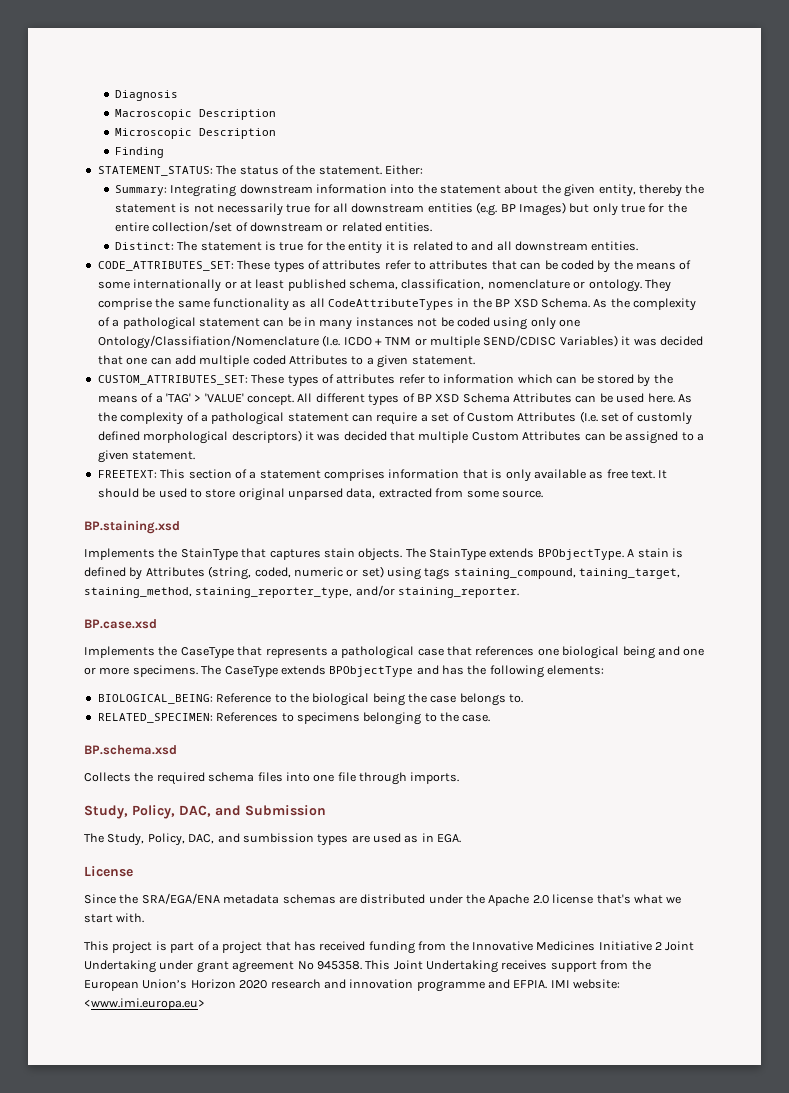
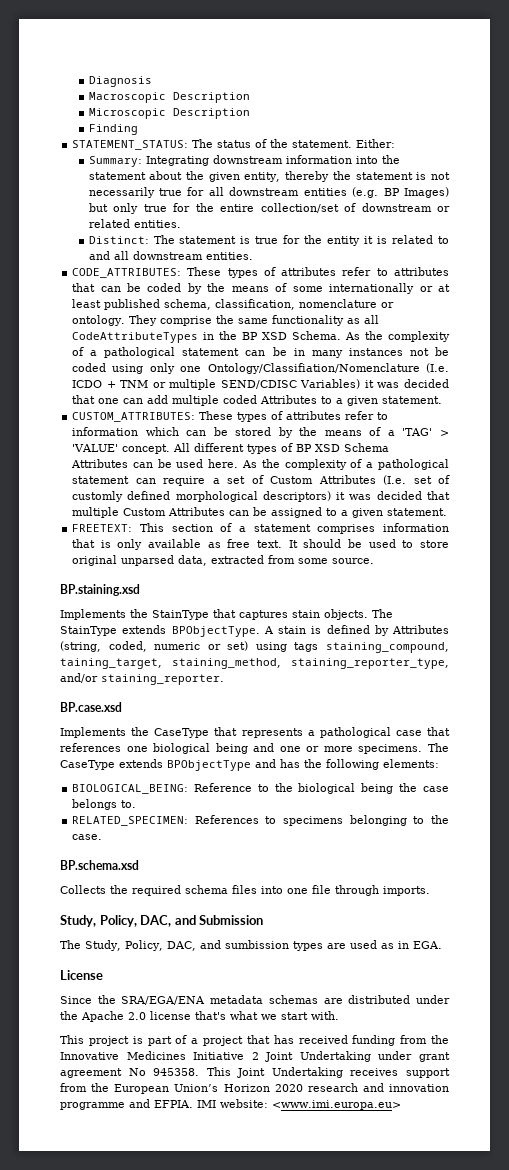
- CODE_ATTRIBUTES_SET: These types of attributes refer to attributes that can be coded by the means of some internationally or at least published schema, classification, nomenclature or ontology.
+ CODE_ATTRIBUTES: These types of attributes refer to attributes that can be coded by the means of some internationally or at least published schema, classification, nomenclature or ontology.
- CUSTOM_ATTRIBUTES_SET: These types of attributes refer to information which can be stored by the means of a 'TAG' > 'VALUE' concept.
+ CUSTOM_ATTRIBUTES: These types of attributes refer to information which can be stored by the means of a 'TAG' > 'VALUE' concept.

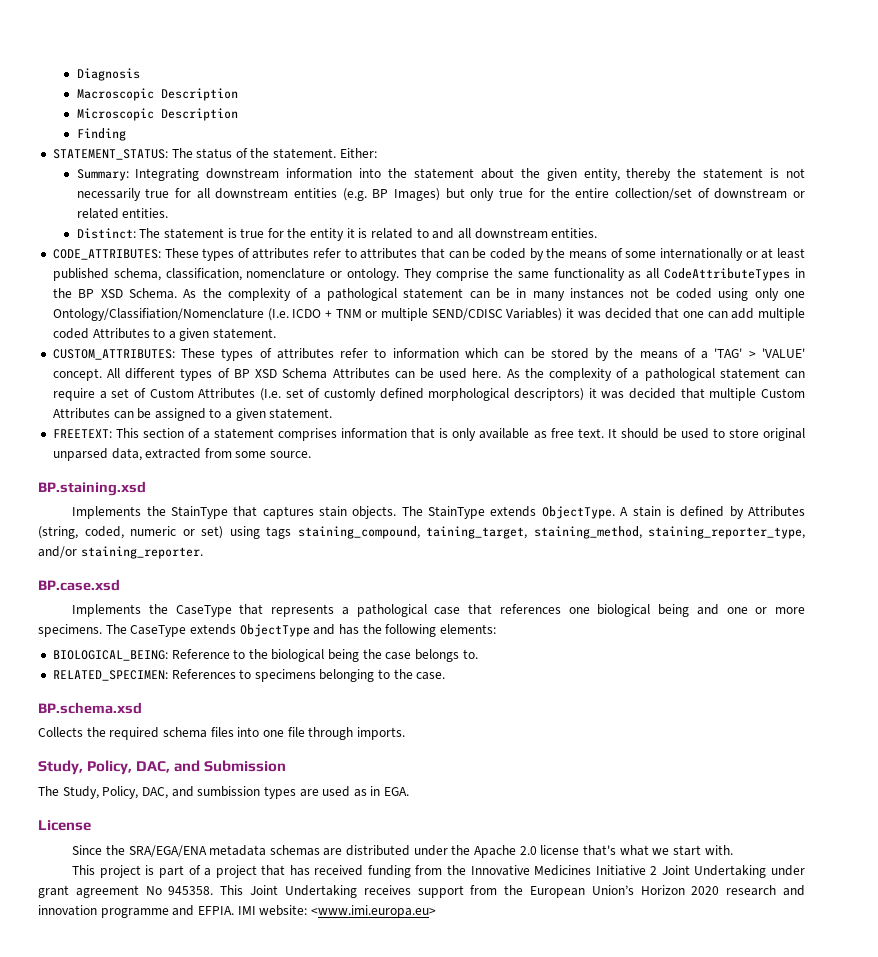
- The StainType extends BPObjectType.
+ The StainType extends ObjectType.
- The CaseType extends BPObjectType and has the following elements:
+ The CaseType extends ObjectType and has the following elements:

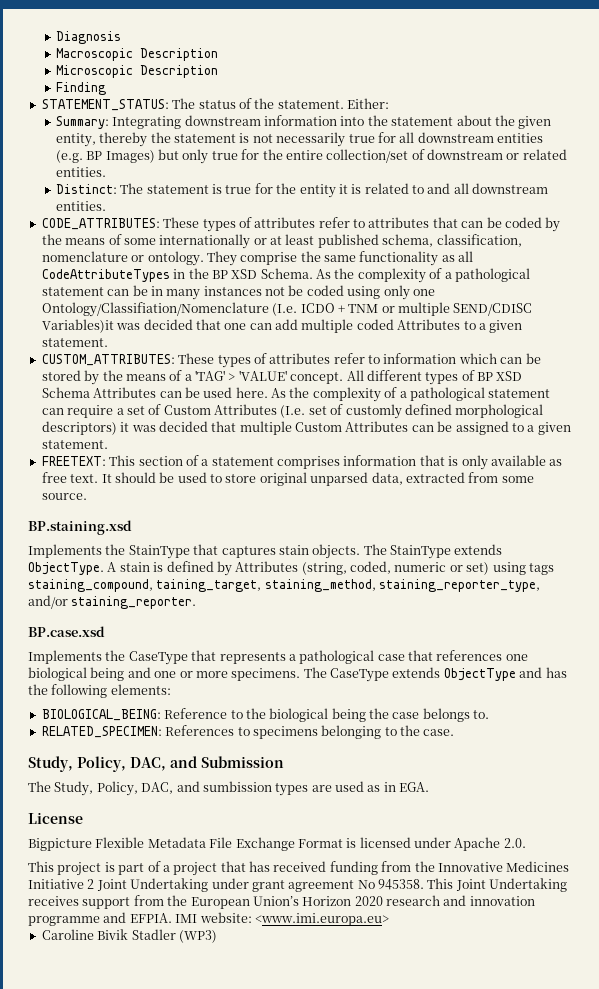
- As the complexity of a pathological statement can be in many instances not be coded using only one Ontology/Classifiation/Nomenclature (I.e. ICDO + TNM or multiple SEND/CDISC Variables) it was decided that one can add multiple coded Attributes to a given statement.
+ As the complexity of a pathological statement can be in many instances not be coded using only one Ontology/Classifiation/Nomenclature (I.e. ICDO + TNM or multiple SEND/CDISC Variables)it was decided that one can add multiple coded Attributes to a given statement.
- BP.schema.xsd
- Collects the required schema files into one file through imports.
- Since the SRA/EGA/ENA metadata schemas are distributed under the Apache 2.0 license that's what we start with.
+ Bigpicture Flexible Metadata File Exchange Format is licensed under Apache 2.0.
+ Caroline Bivik Stadler (WP3)

